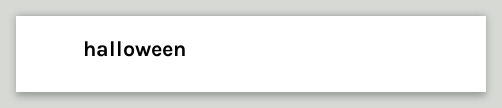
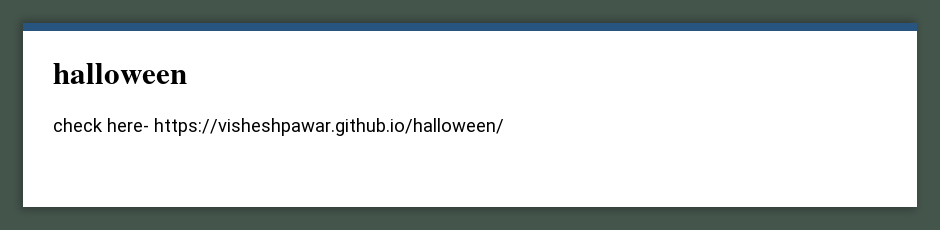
+ check here- https://visheshpawar.github.io/halloween/

